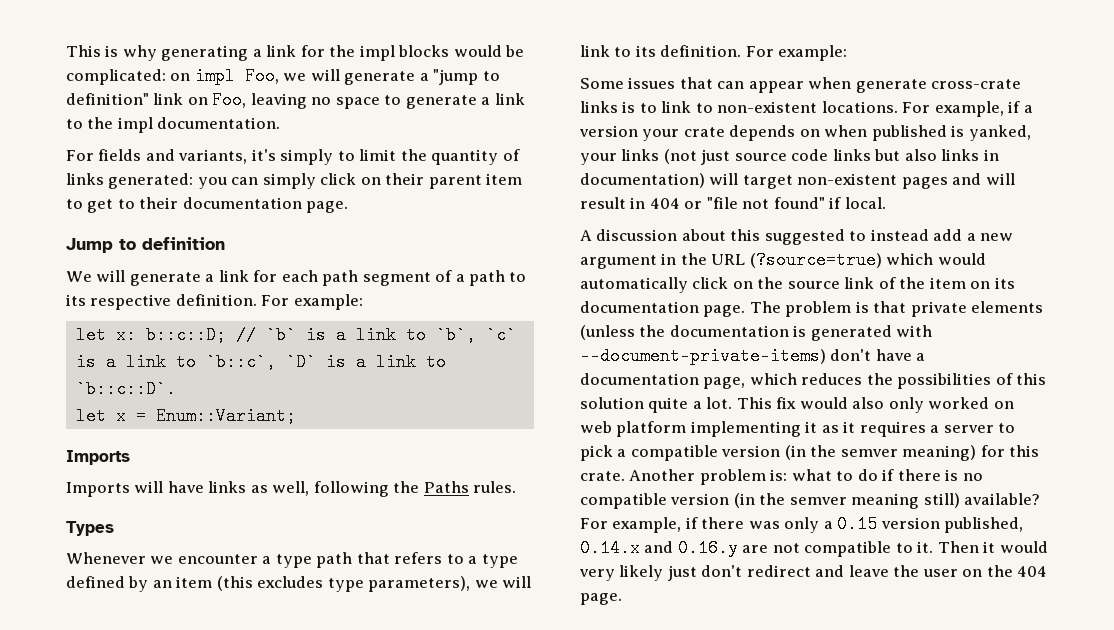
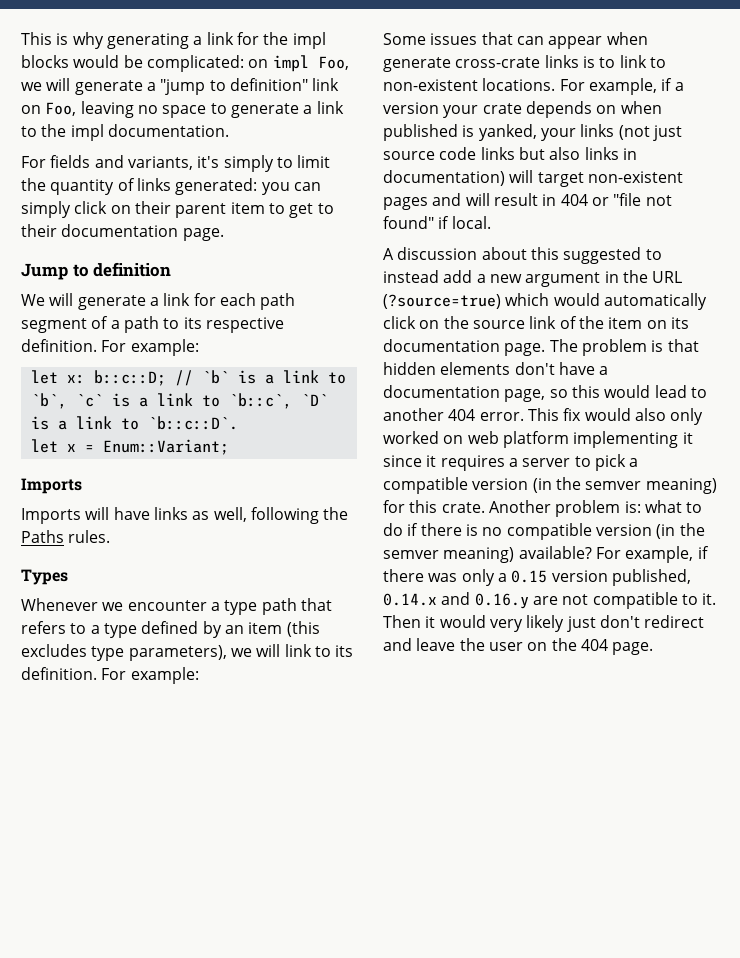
- The problem is that private elements (unless the documentation is generated with --document-private-items) don't have a documentation page, which reduces the possibilities of this solution quite a lot.
+ The problem is that hidden elements don't have a documentation page, so this would lead to another 404 error.
- This fix would also only worked on web platform implementing it as it requires a server to pick a compatible version (in the semver meaning) for this crate.
+ This fix would also only worked on web platform implementing it since it requires a server to pick a compatible version (in the semver meaning) for this crate.
- Another problem is: what to do if there is no compatible version (in the semver meaning still) available?
+ Another problem is: what to do if there is no compatible version (in the semver meaning) available?

